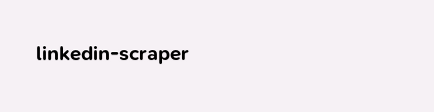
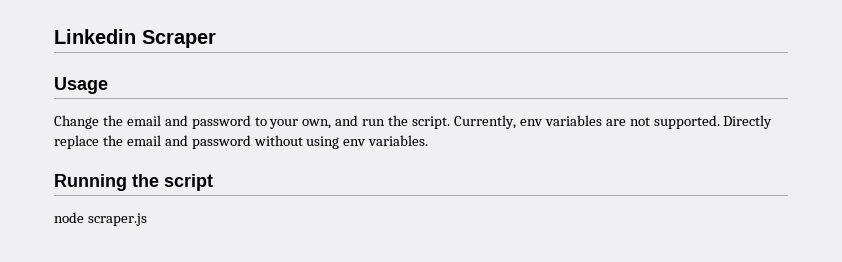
- linkedin-scraper
+ Linkedin Scraper
+ Usage
+ Change the email and password to your own, and run the script. Currently, env variables are not supported. Directly replace the email and password without using env variables.
+ Running the script
+ node scraper.js

